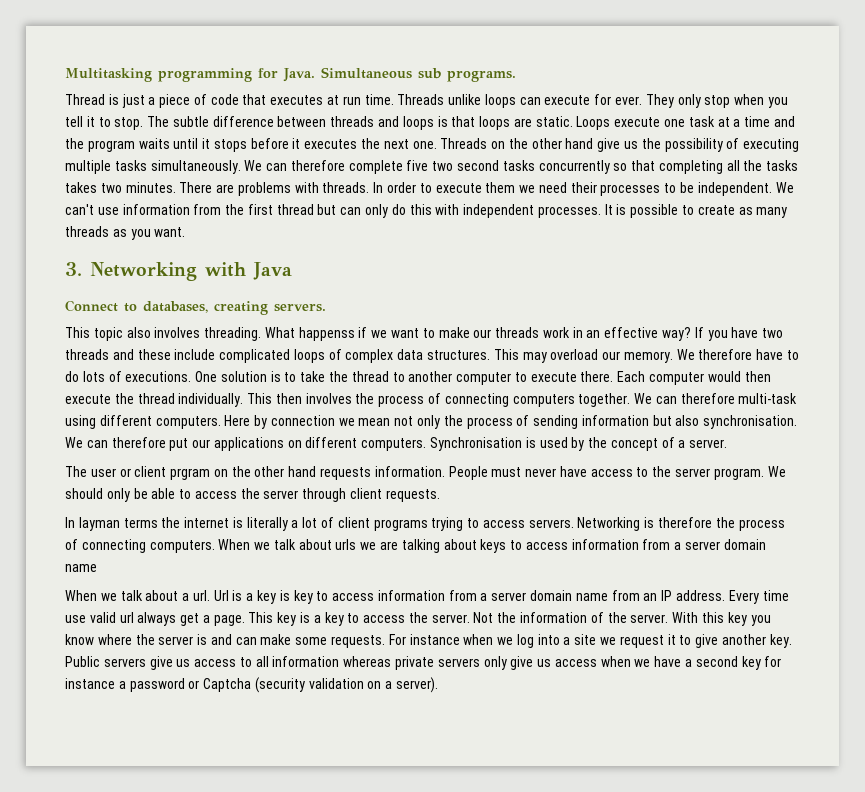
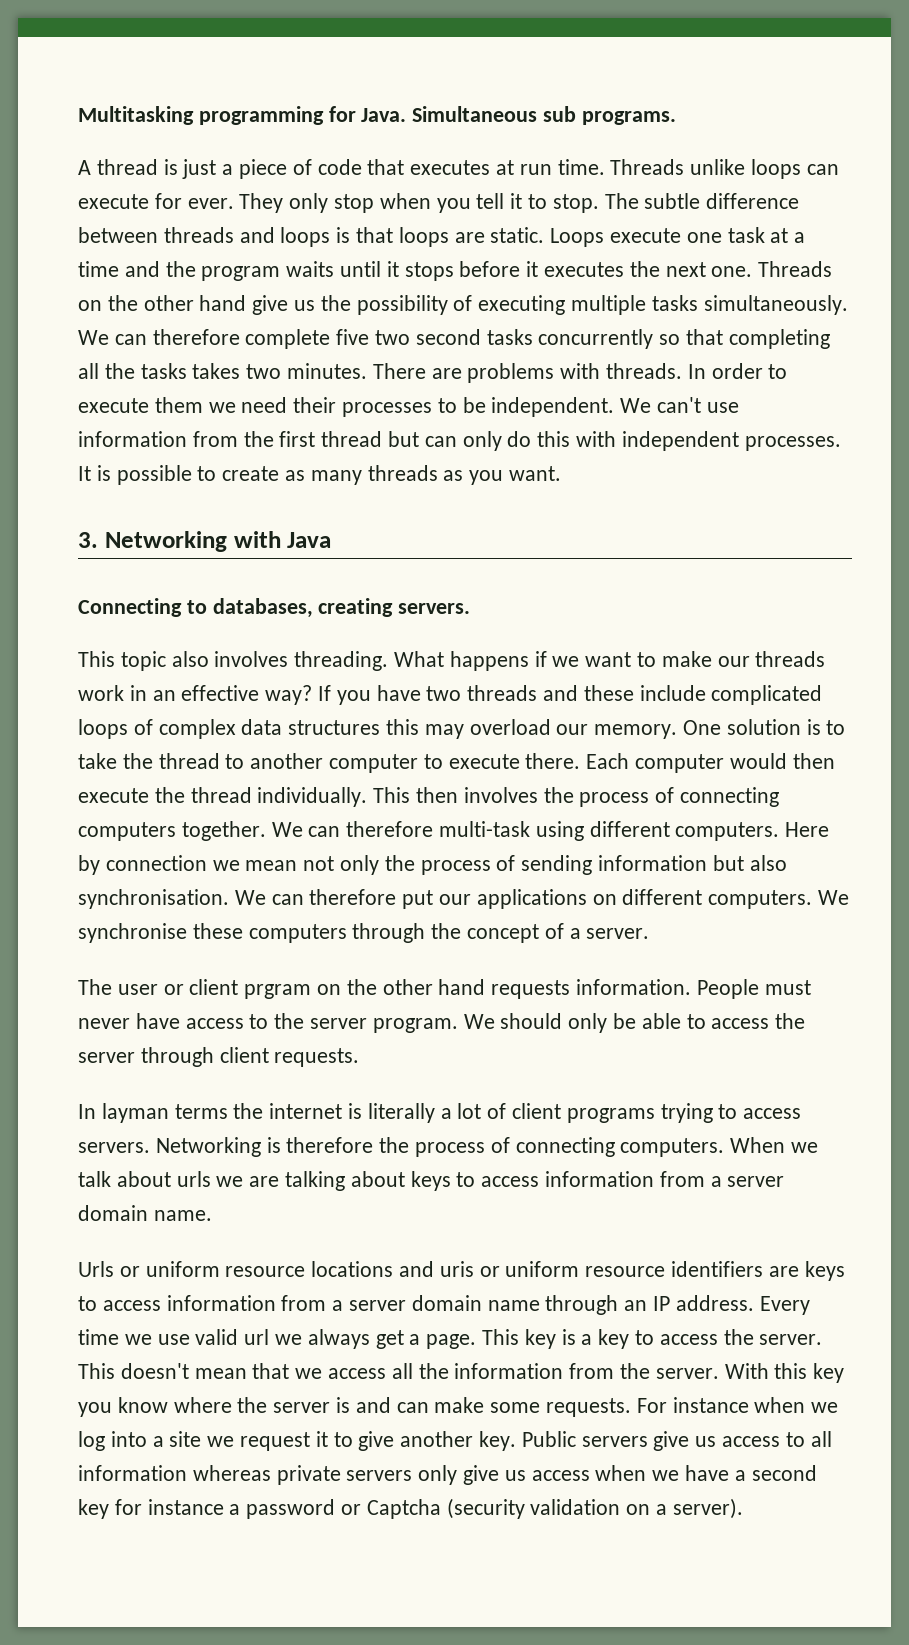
- Thread is just a piece of code that executes at run time.
+ A thread is just a piece of code that executes at run time.
- Connect to databases, creating servers.
+ Connecting to databases, creating servers.
- What happenss if we want to make our threads work in an effective way?
+ What happens if we want to make our threads work in an effective way?
- If you have two threads and these include complicated loops of complex data structures. This may overload our memory.
+ If you have two threads and these include complicated loops of complex data structures this may overload our memory.
- We therefore have to do lots of executions.
- Synchronisation is used by the concept of a server.
+ We synchronise these computers through the concept of a server.
- When we talk about urls we are talking about keys to access information from a server domain name
- When we talk about a url. Url is a key is key to access information from a server domain name from an IP address.
+ When we talk about urls we are talking about keys to access information from a server domain name.
+ Urls or uniform resource locations and uris or uniform resource identifiers are keys to access information from a server domain name through an IP address.
- Every time use valid url always get a page.
+ Every time we use valid url we always get a page.
- Not the information of the server.
+ This doesn't mean that we access all the information from the server.

